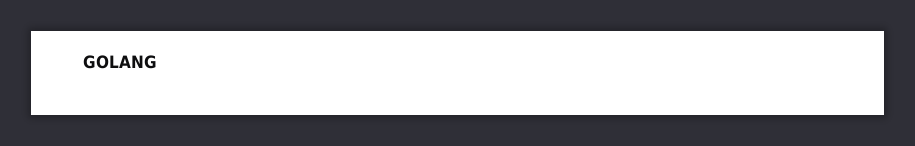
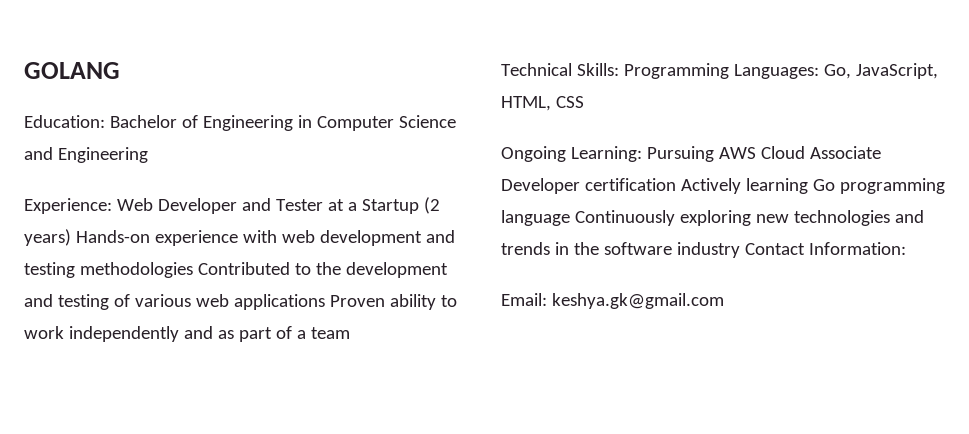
+ Education: Bachelor of Engineering in Computer Science and Engineering
+ Experience: Web Developer and Tester at a Startup (2 years) Hands-on experience with web development and testing methodologies Contributed to the development and testing of various web applications Proven ability to work independently and as part of a team
+ Technical Skills: Programming Languages: Go, JavaScript, HTML, CSS
+ Ongoing Learning: Pursuing AWS Cloud Associate Developer certification Actively learning Go programming language Continuously exploring new technologies and trends in the software industry Contact Information:
+ Email: keshya.gk@gmail.com

